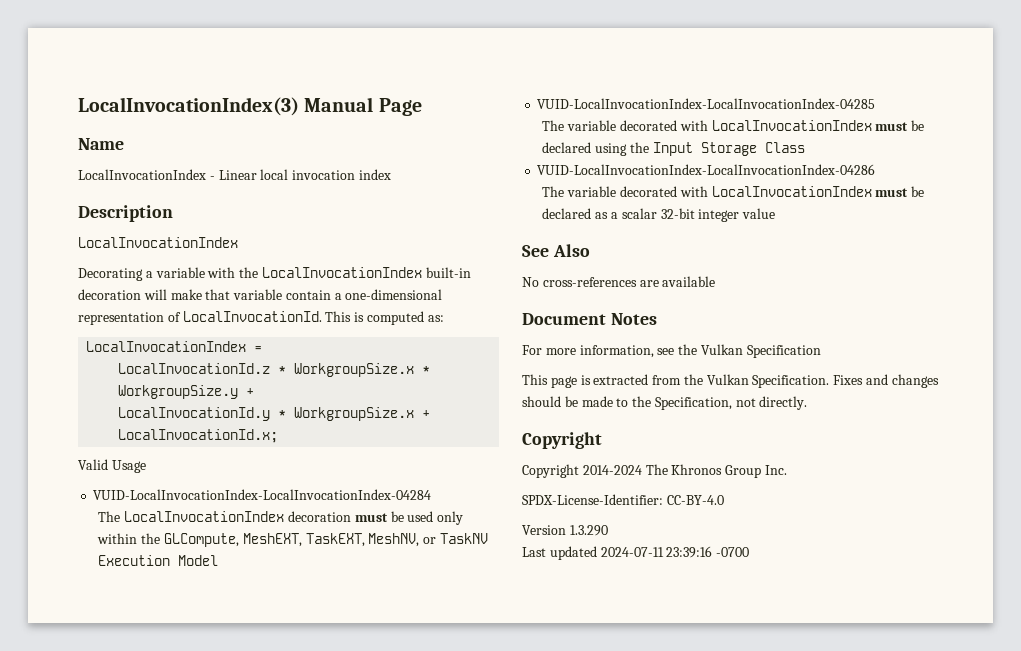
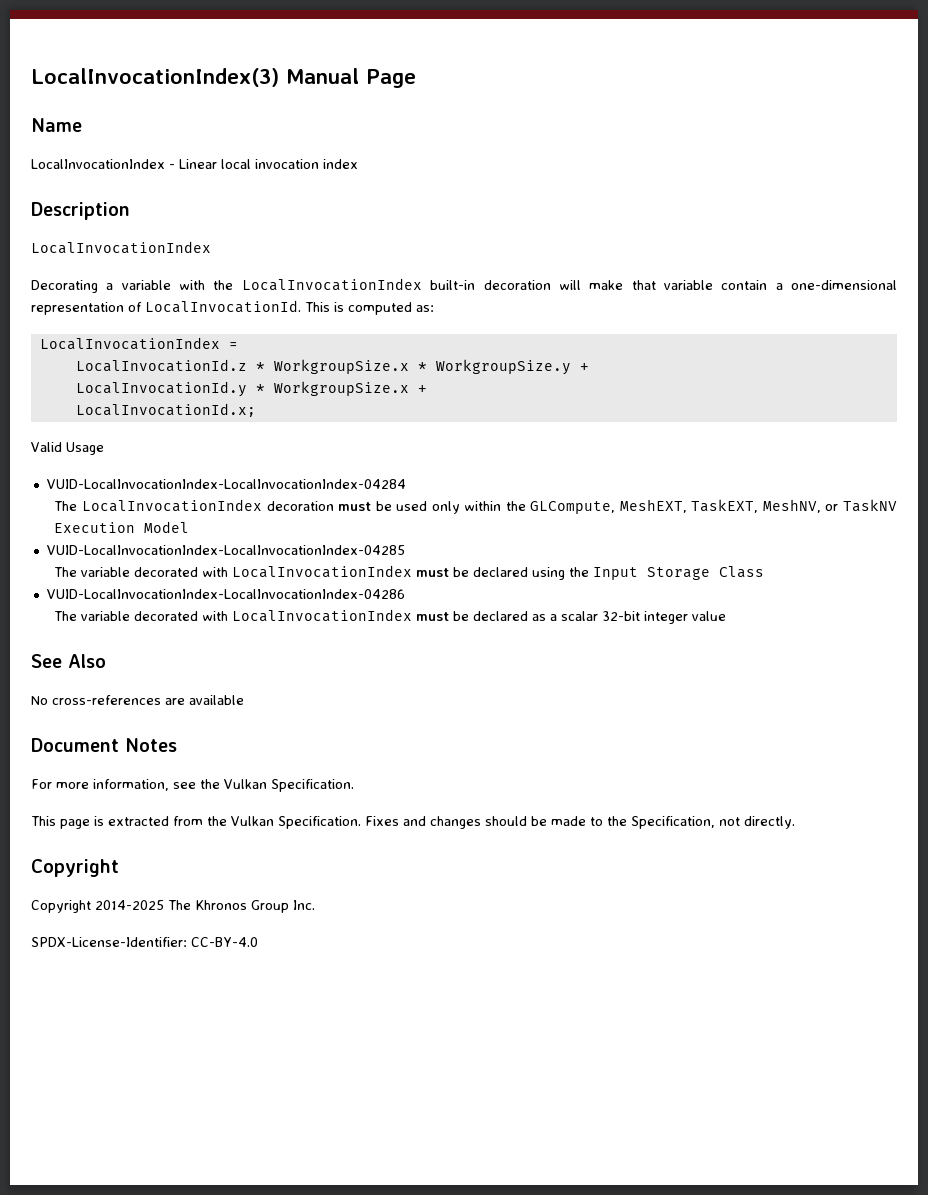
- For more information, see the Vulkan Specification
+ For more information, see the Vulkan Specification.
- Copyright 2014-2024 The Khronos Group Inc.
+ Copyright 2014-2025 The Khronos Group Inc.
- Version 1.3.290
- Last updated 2024-07-11 23:39:16 -0700

